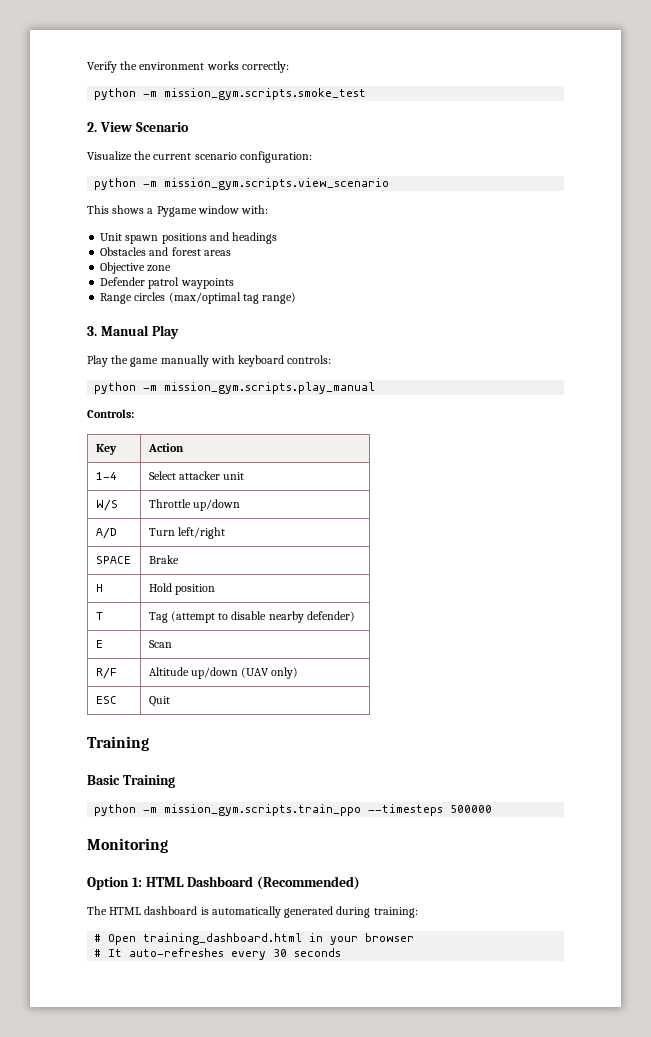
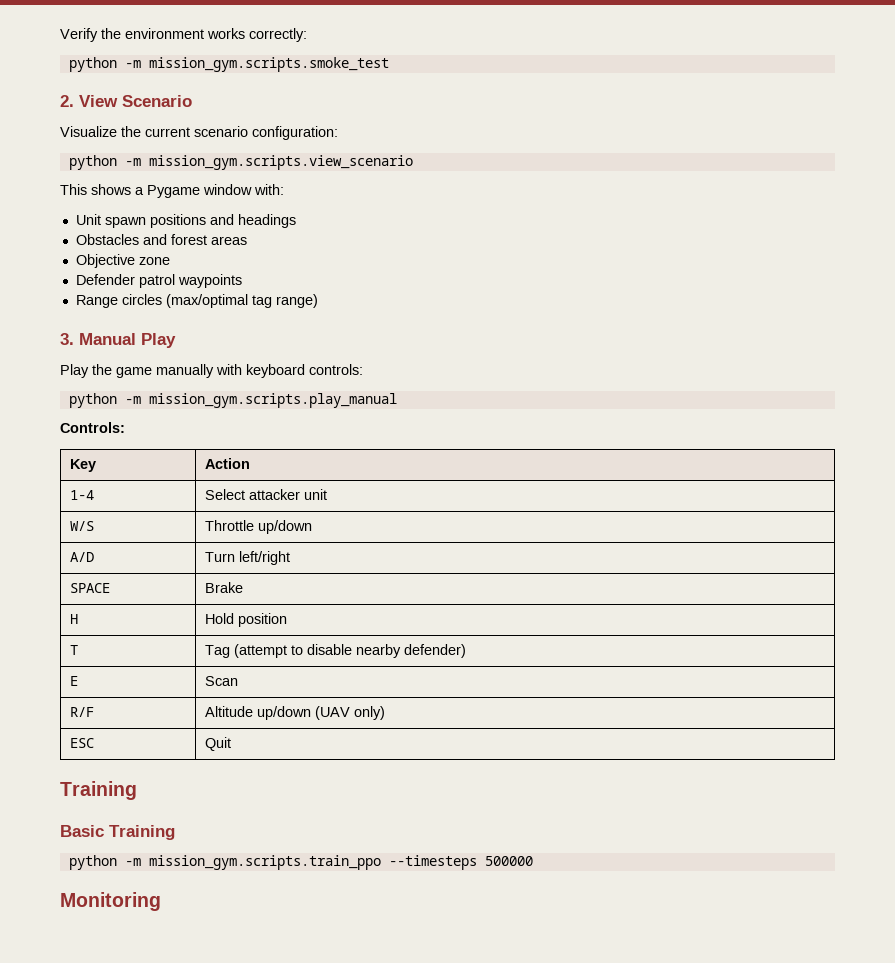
- Option 1: HTML Dashboard (Recommended)
- The HTML dashboard is automatically generated during training:
- # Open training_dashboard.html in your browser
- # It auto-refreshes every 30 seconds

